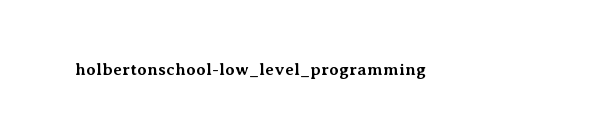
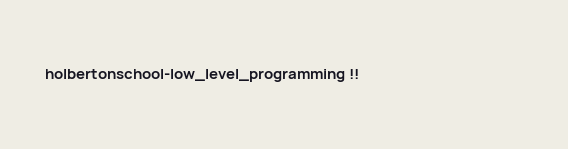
- holbertonschool-low_level_programming
+ holbertonschool-low_level_programming !!

